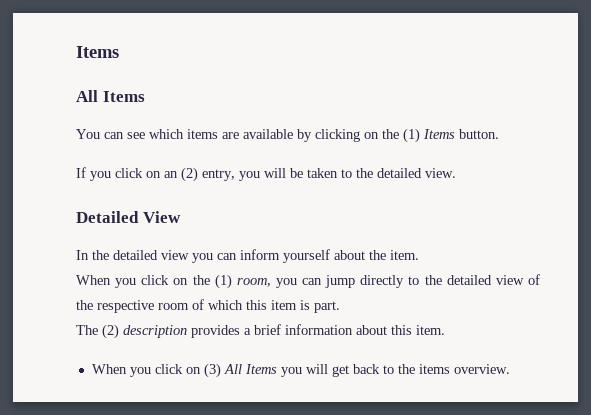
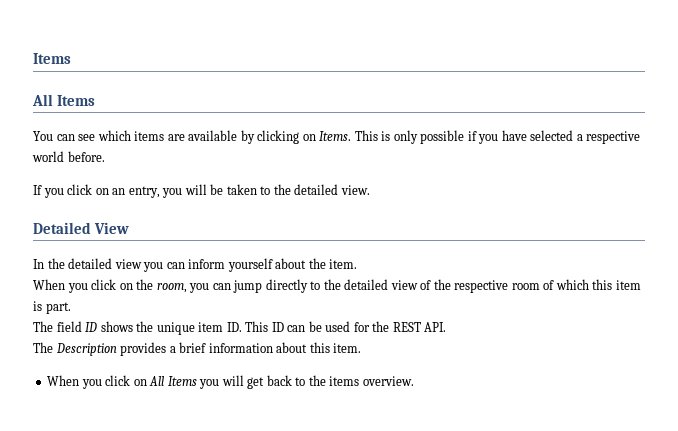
- You can see which items are available by clicking on the (1) Items button.
+ You can see which items are available by clicking on Items. This is only possible if you have selected a respective world before.
- If you click on an (2) entry, you will be taken to the detailed view.
+ If you click on an entry, you will be taken to the detailed view.
- When you click on the (1) room, you can jump directly to the detailed view of the respective room of which this item is part.
+ When you click on the room, you can jump directly to the detailed view of the respective room of which this item is part.
- The (2) description provides a brief information about this item.
+ The field ID shows the unique item ID. This ID can be used for the REST API.
+ The Description provides a brief information about this item.
- When you click on (3) All Items you will get back to the items overview.
+ When you click on All Items you will get back to the items overview.

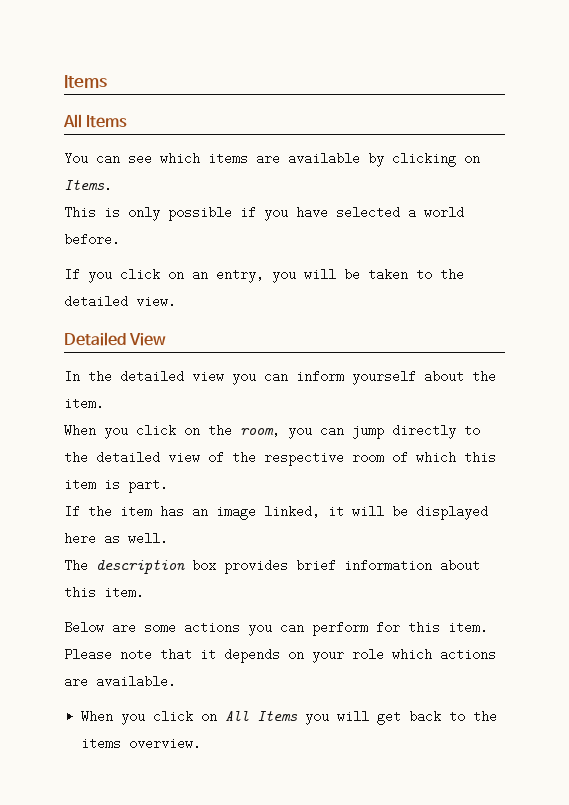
- You can see which items are available by clicking on Items. This is only possible if you have selected a respective world before.
+ You can see which items are available by clicking on Items.
+ This is only possible if you have selected a world before.
- The field ID shows the unique item ID. This ID can be used for the REST API.
- The Description provides a brief information about this item.
+ If the item has an image linked, it will be displayed here as well.
+ The description box provides brief information about this item.
+ Below are some actions you can perform for this item. Please note that it depends on your role which actions are available.

